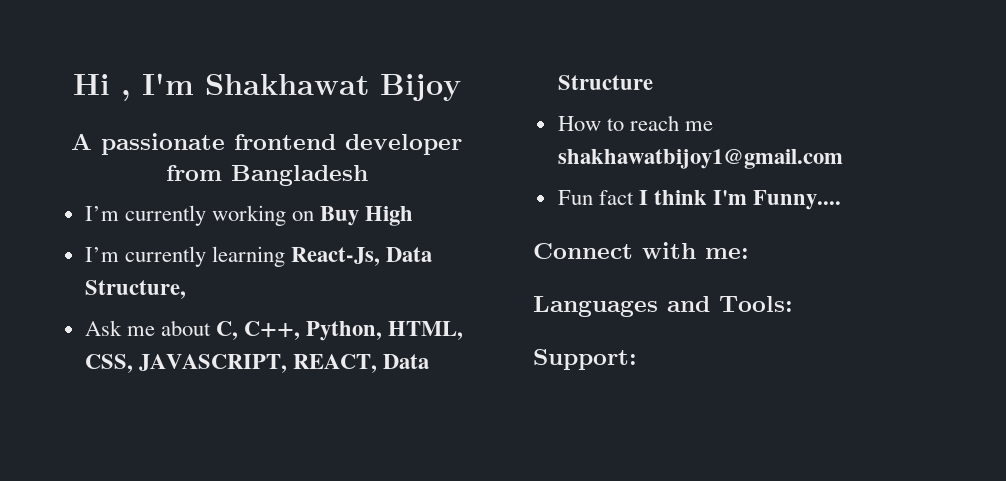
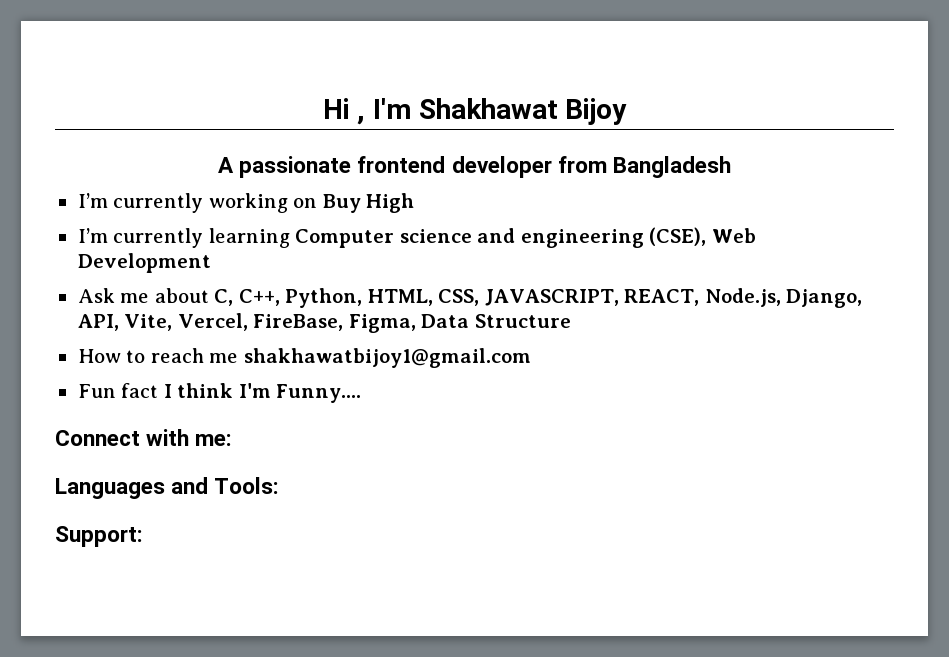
- I’m currently learning React-Js, Data Structure,
+ I’m currently learning Computer science and engineering (CSE), Web Development
- Ask me about C, C++, Python, HTML, CSS, JAVASCRIPT, REACT, Data Structure
+ Ask me about C, C++, Python, HTML, CSS, JAVASCRIPT, REACT, Node.js, Django, API, Vite, Vercel, FireBase, Figma, Data Structure

